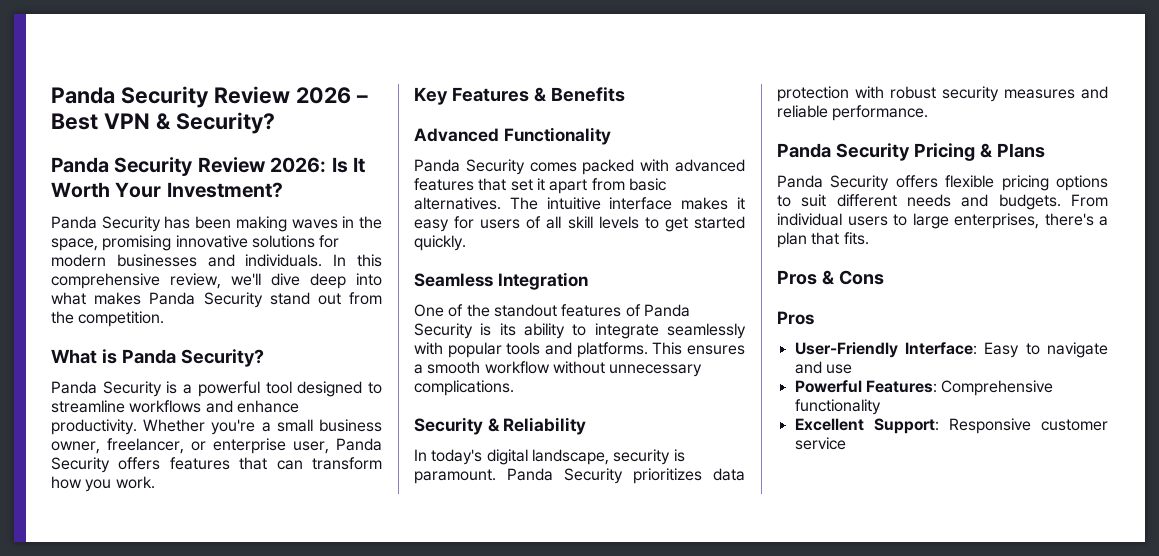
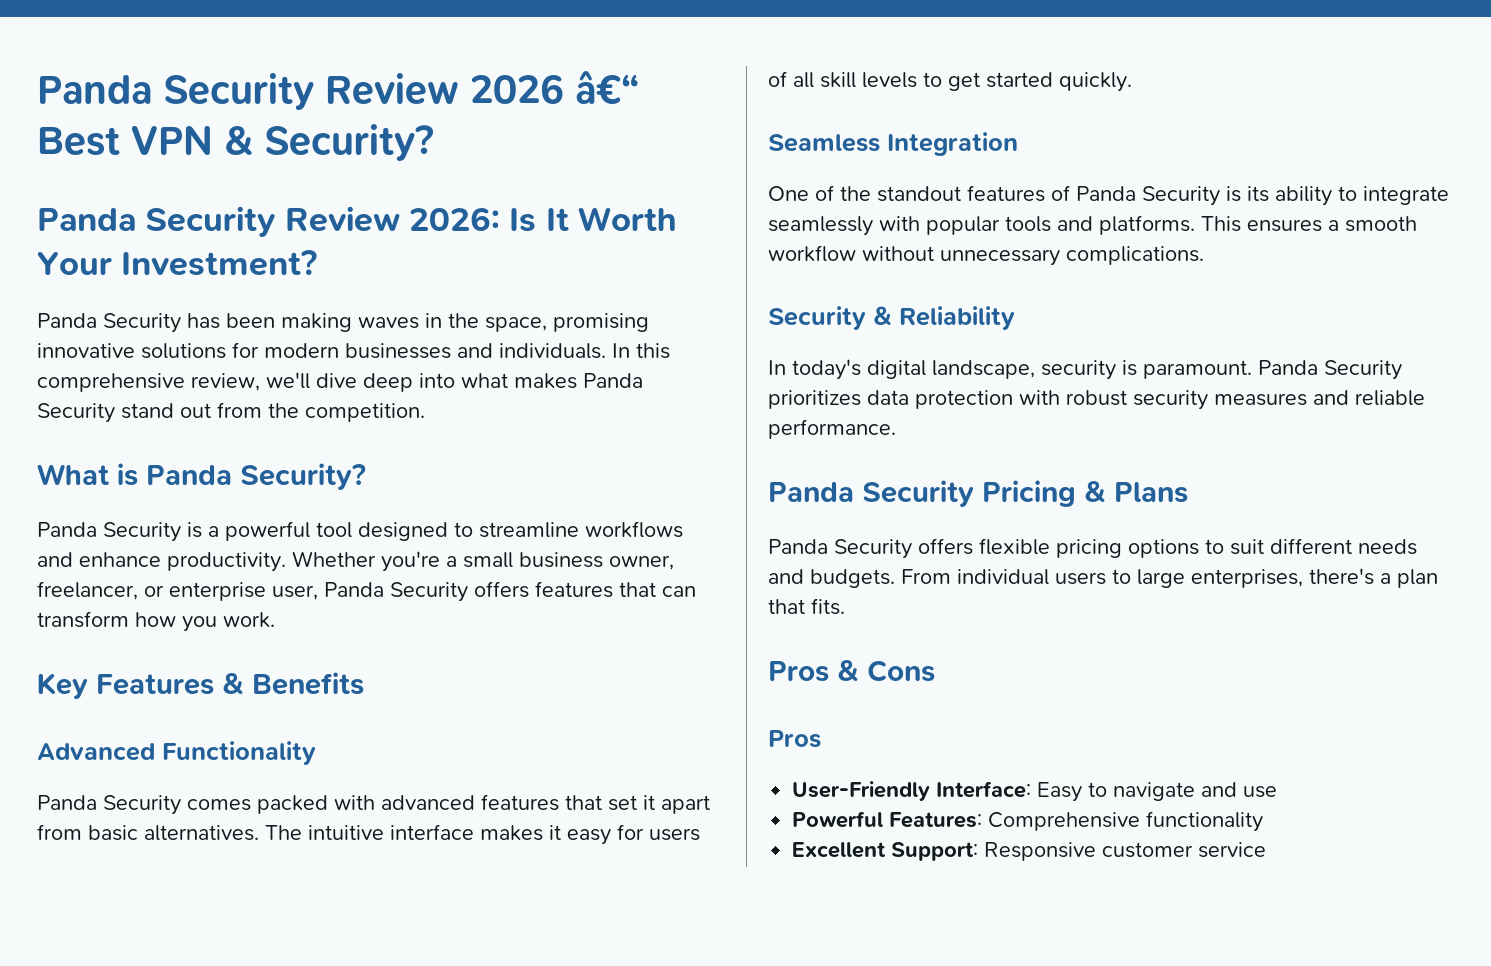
- Panda Security Review 2026 – Best VPN & Security?
+ Panda Security Review 2026 â€“ Best VPN & Security?

